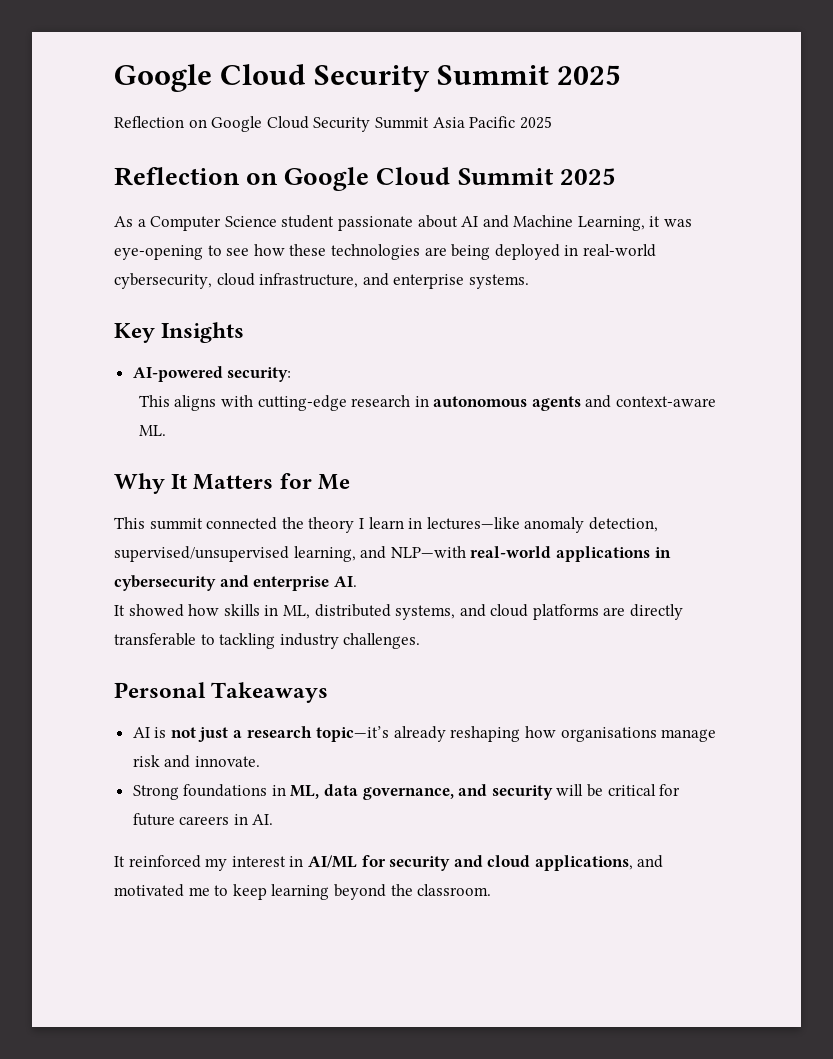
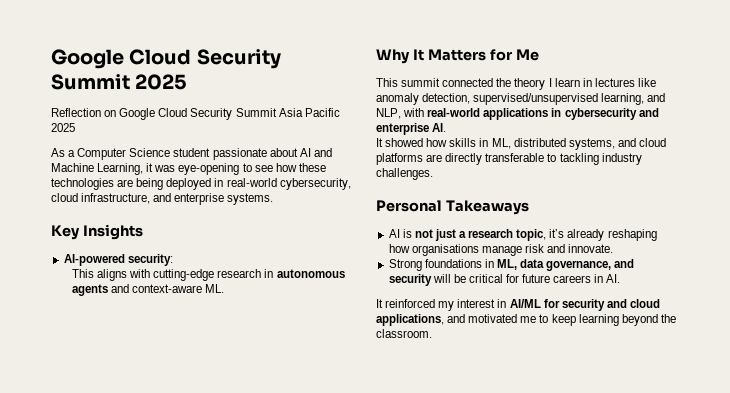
- Reflection on Google Cloud Summit 2025
- This summit connected the theory I learn in lectures—like anomaly detection, supervised/unsupervised learning, and NLP—with real-world applications in cybersecurity and enterprise AI.
+ This summit connected the theory I learn in lectures like anomaly detection, supervised/unsupervised learning, and NLP, with real-world applications in cybersecurity and enterprise AI.
- AI is not just a research topic—it’s already reshaping how organisations manage risk and innovate.
+ AI is not just a research topic, it’s already reshaping how organisations manage risk and innovate.

